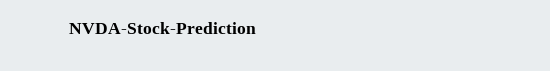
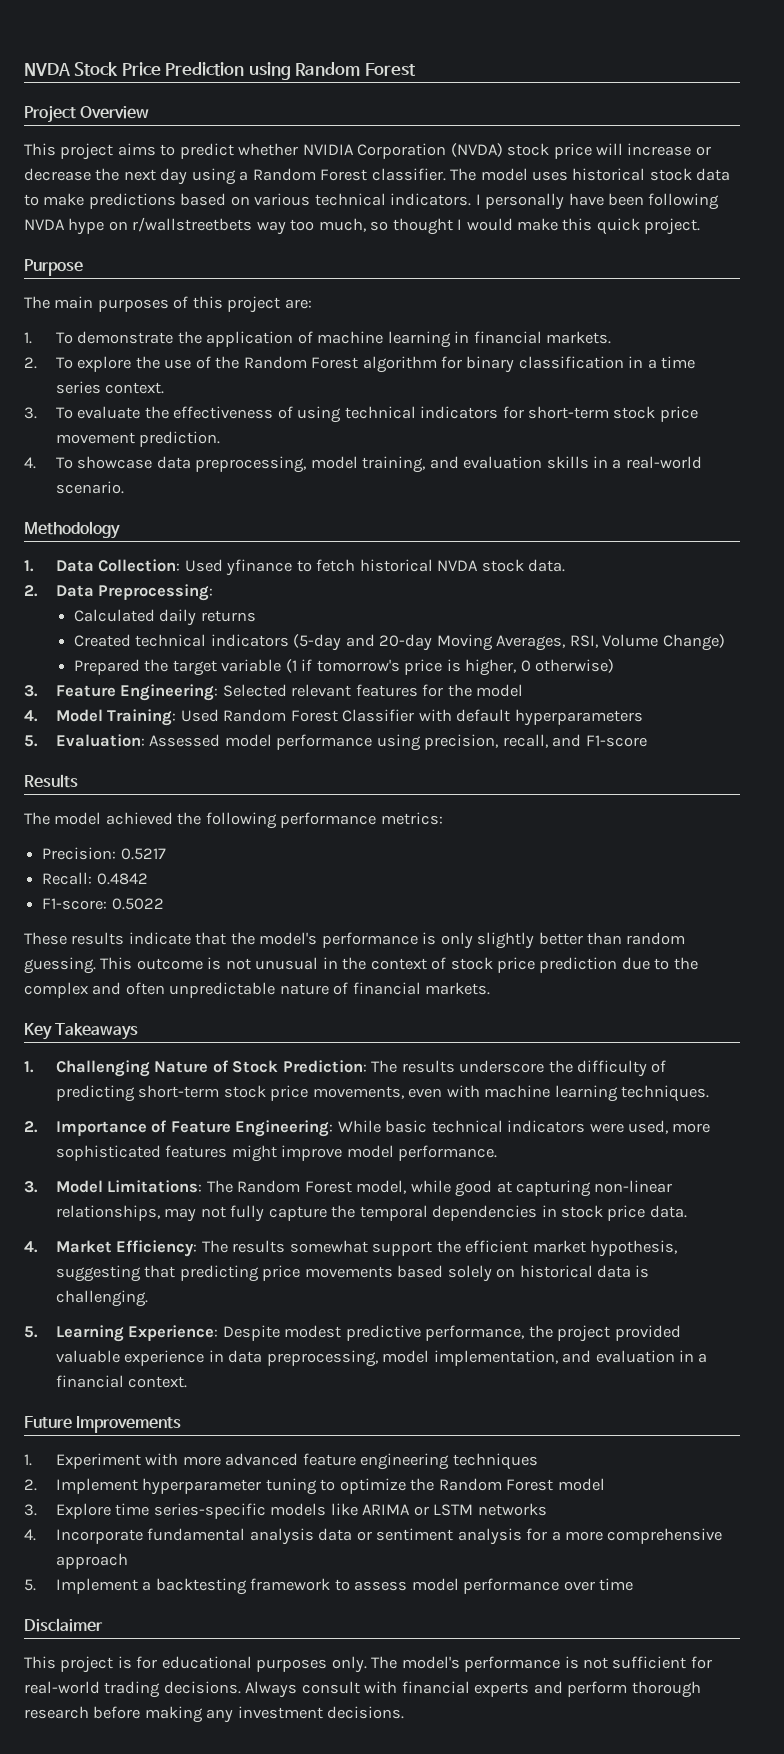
- NVDA-Stock-Prediction
+ NVDA Stock Price Prediction using Random Forest
+ Project Overview
+ This project aims to predict whether NVIDIA Corporation (NVDA) stock price will increase or decrease the next day using a Random Forest classifier. The model uses historical stock data to make predictions based on various technical indicators. I personally have been following NVDA hype on r/wallstreetbets way too much, so thought I would make this quick project.
+ Purpose
+ The main purposes of this project are:
+ 1. To demonstrate the application of machine learning in financial markets.
+ 2. To explore the use of the Random Forest algorithm for binary classification in a time series context.
+ 3. To evaluate the effectiveness of using technical indicators for short-term stock price movement prediction.
+ 4. To showcase data preprocessing, model training, and evaluation skills in a real-world scenario.
+ Methodology
+ 1. Data Collection: Used yfinance to fetch historical NVDA stock data.
+ 2. Data Preprocessing:
+ Calculated daily returns
+ Created technical indicators (5-day and 20-day Moving Averages, RSI, Volume Change)
+ Prepared the target variable (1 if tomorrow's price is higher, 0 otherwise)
+ 3. Feature Engineering: Selected relevant features for the model
+ 4. Model Training: Used Random Forest Classifier with default hyperparameters
+ 5. Evaluation: Assessed model performance using precision, recall, and F1-score
+ Results
+ The model achieved the following performance metrics:
+ Precision: 0.5217
+ Recall: 0.4842
+ F1-score: 0.5022
+ These results indicate that the model's performance is only slightly better than random guessing. This outcome is not unusual in the context of stock price prediction due to the complex and often unpredictable nature of financial markets.
+ Key Takeaways
+ 1. Challenging Nature of Stock Prediction: The results underscore the difficulty of predicting short-term stock price movements, even with machine learning techniques.
+ 2. Importance of Feature Engineering: While basic technical indicators were used, more sophisticated features might improve model performance.
+ 3. Model Limitations: The Random Forest model, while good at capturing non-linear relationships, may not fully capture the temporal dependencies in stock price data.
+ 4. Market Efficiency: The results somewhat support the efficient market hypothesis, suggesting that predicting price movements based solely on historical data is challenging.
+ 5. Learning Experience: Despite modest predictive performance, the project provided valuable experience in data preprocessing, model implementation, and evaluation in a financial context.
+ Future Improvements
+ 1. Experiment with more advanced feature engineering techniques
+ 2. Implement hyperparameter tuning to optimize the Random Forest model
+ 3. Explore time series-specific models like ARIMA or LSTM networks
+ 4. Incorporate fundamental analysis data or sentiment analysis for a more comprehensive approach
+ 5. Implement a backtesting framework to assess model performance over time
+ Disclaimer
+ This project is for educational purposes only. The model's performance is not sufficient for real-world trading decisions. Always consult with financial experts and perform thorough research before making any investment decisions.

